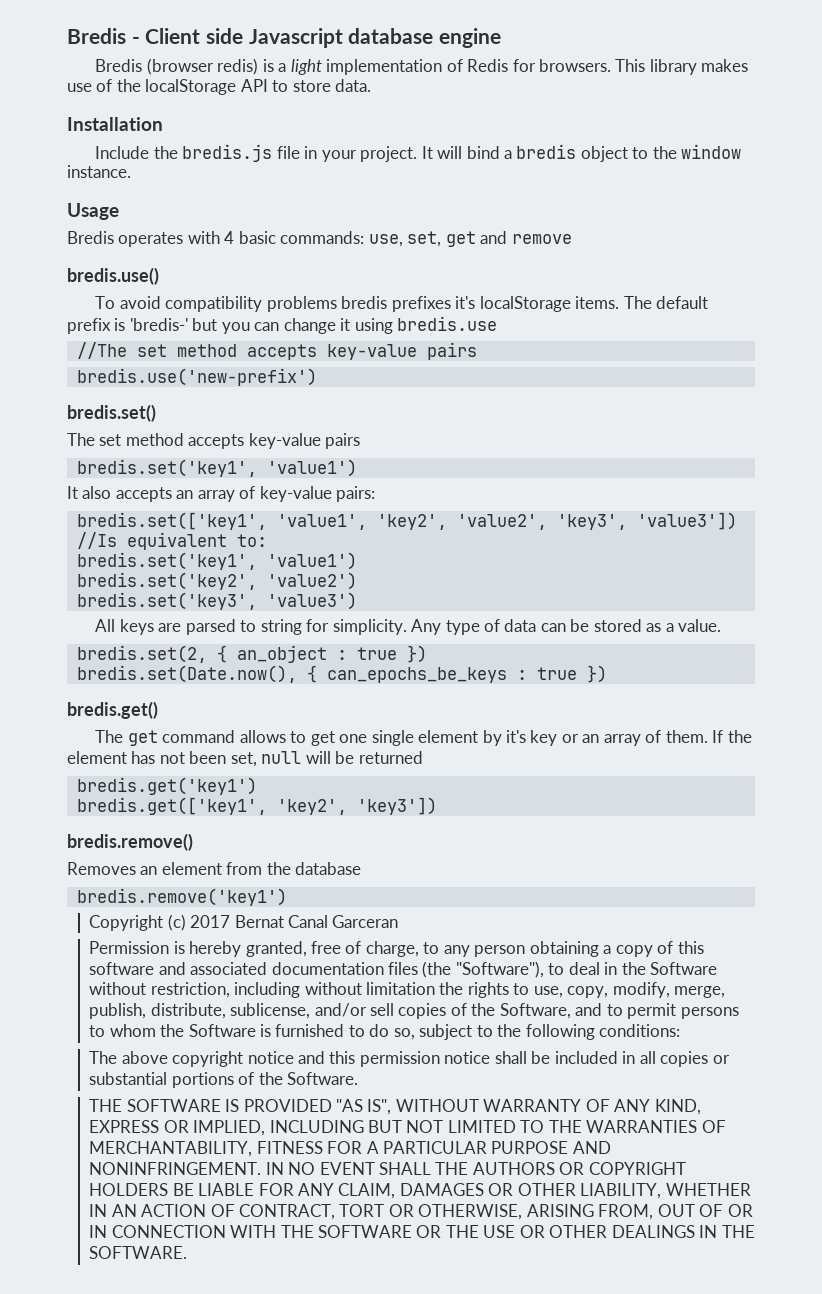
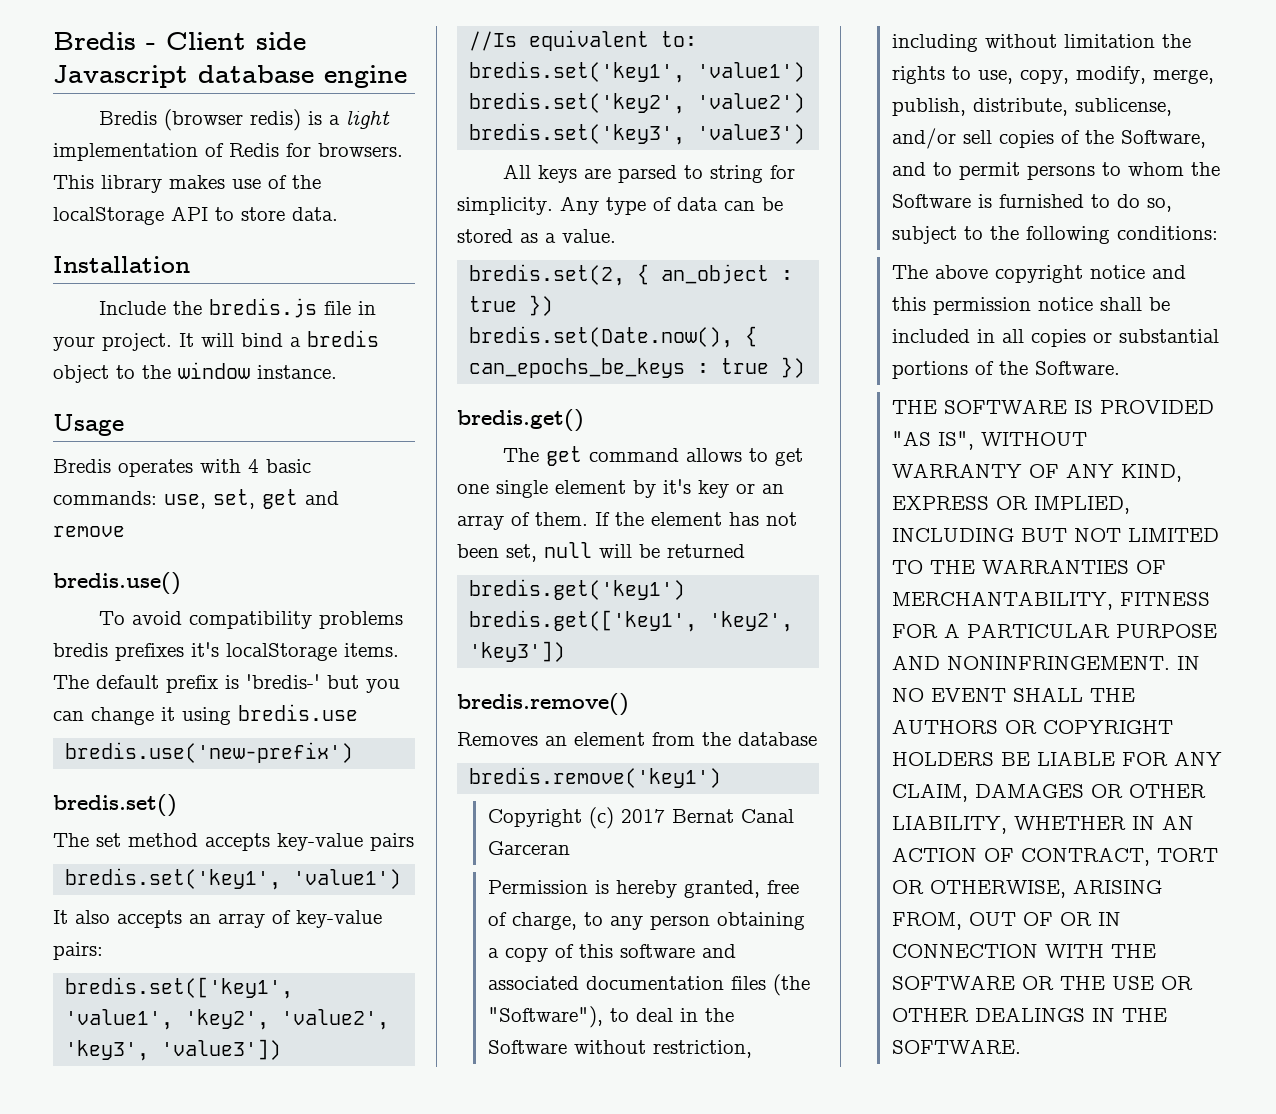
- //The set method accepts key-value pairs

